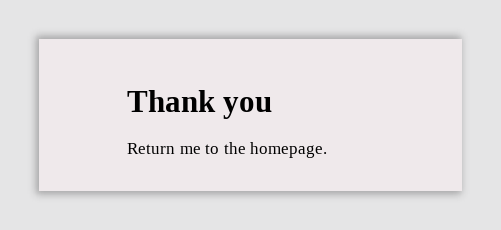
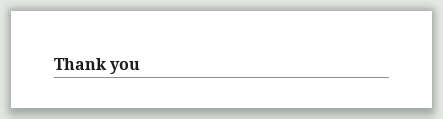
- Return me to the homepage.

